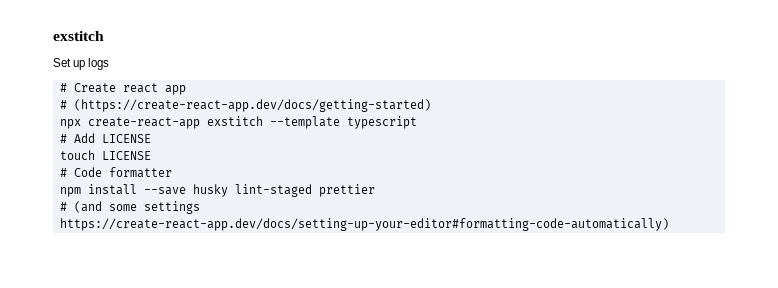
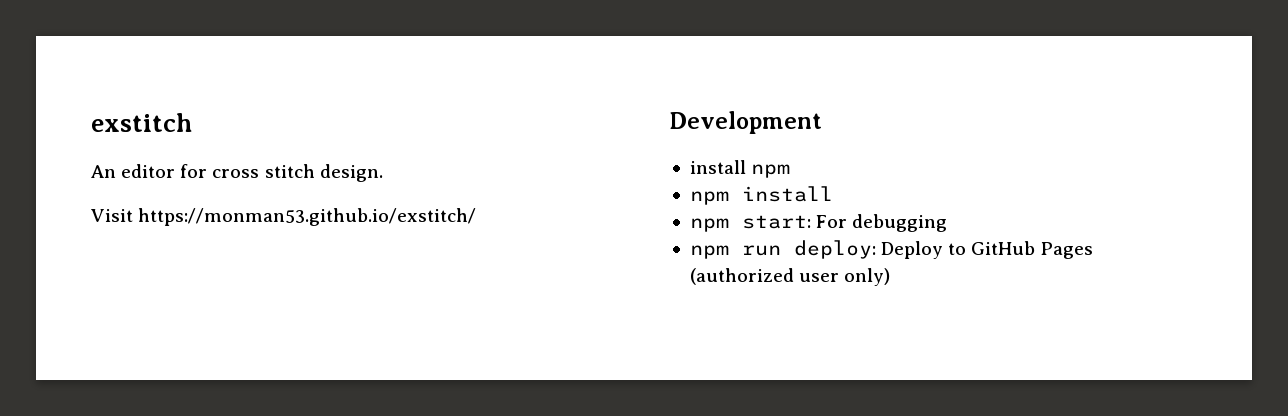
- Set up logs
- # Create react app
- # (https://create-react-app.dev/docs/getting-started)
- npx create-react-app exstitch --template typescript
- # Add LICENSE
- touch LICENSE
- # Code formatter
- npm install --save husky lint-staged prettier
- # (and some settings https://create-react-app.dev/docs/setting-up-your-editor#formatting-code-automatically)
+ An editor for cross stitch design.
+ Visit https://monman53.github.io/exstitch/
+ Development
+ install npm
+ npm install
+ npm start: For debugging
+ npm run deploy: Deploy to GitHub Pages (authorized user only)

